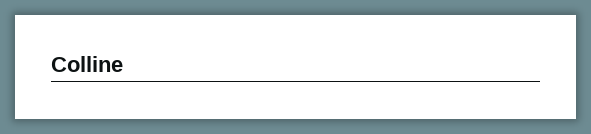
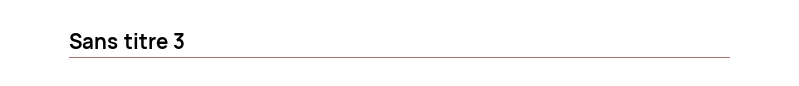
- Colline
+ Sans titre 3

